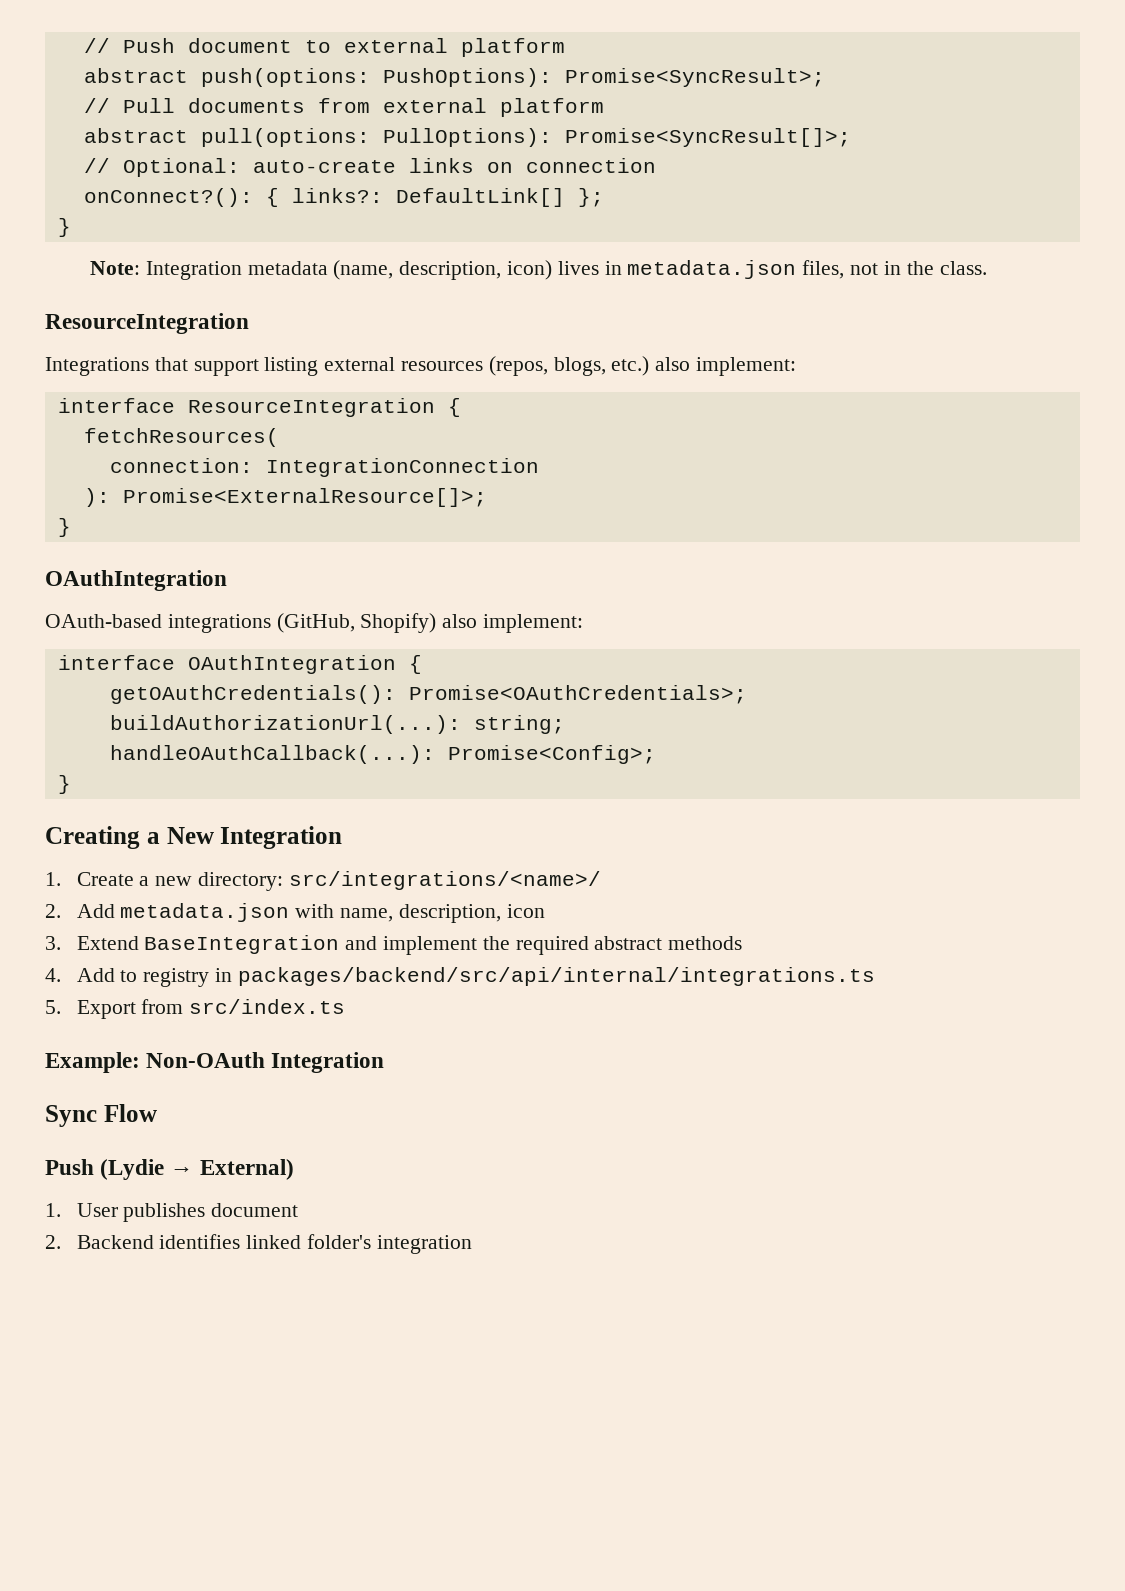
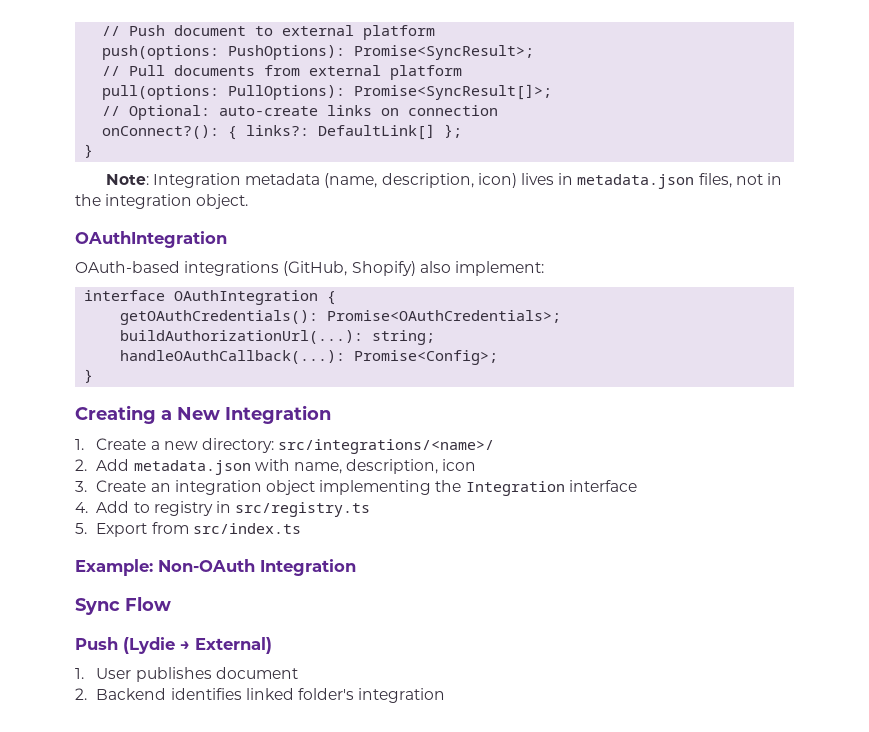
- abstract push(options: PushOptions): Promise<SyncResult>;
+ push(options: PushOptions): Promise<SyncResult>;
- abstract pull(options: PullOptions): Promise<SyncResult[]>;
+ pull(options: PullOptions): Promise<SyncResult[]>;
- Note: Integration metadata (name, description, icon) lives in metadata.json files, not in the class.
- ResourceIntegration
- Integrations that support listing external resources (repos, blogs, etc.) also implement:
- interface ResourceIntegration {
- fetchResources(
- connection: IntegrationConnection
- ): Promise<ExternalResource[]>;
- }
+ Note: Integration metadata (name, description, icon) lives in metadata.json files, not in the integration object.
- 3. Extend BaseIntegration and implement the required abstract methods
+ 3. Create an integration object implementing the Integration interface
- 4. Add to registry in packages/backend/src/api/internal/integrations.ts
+ 4. Add to registry in src/registry.ts

